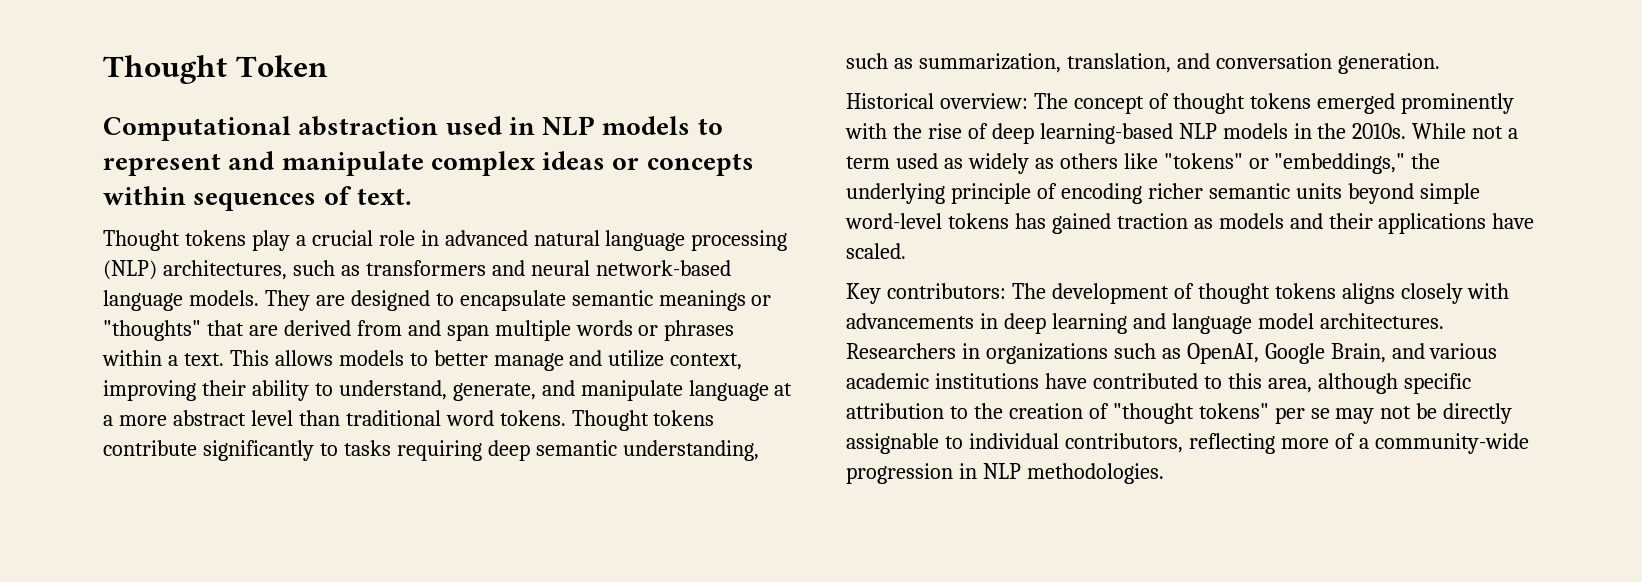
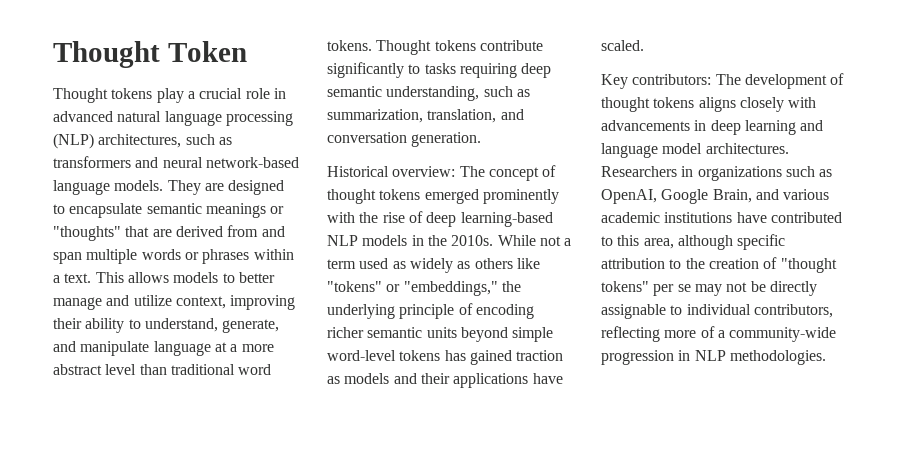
- Computational abstraction used in NLP models to represent and manipulate complex ideas or concepts within sequences of text.

